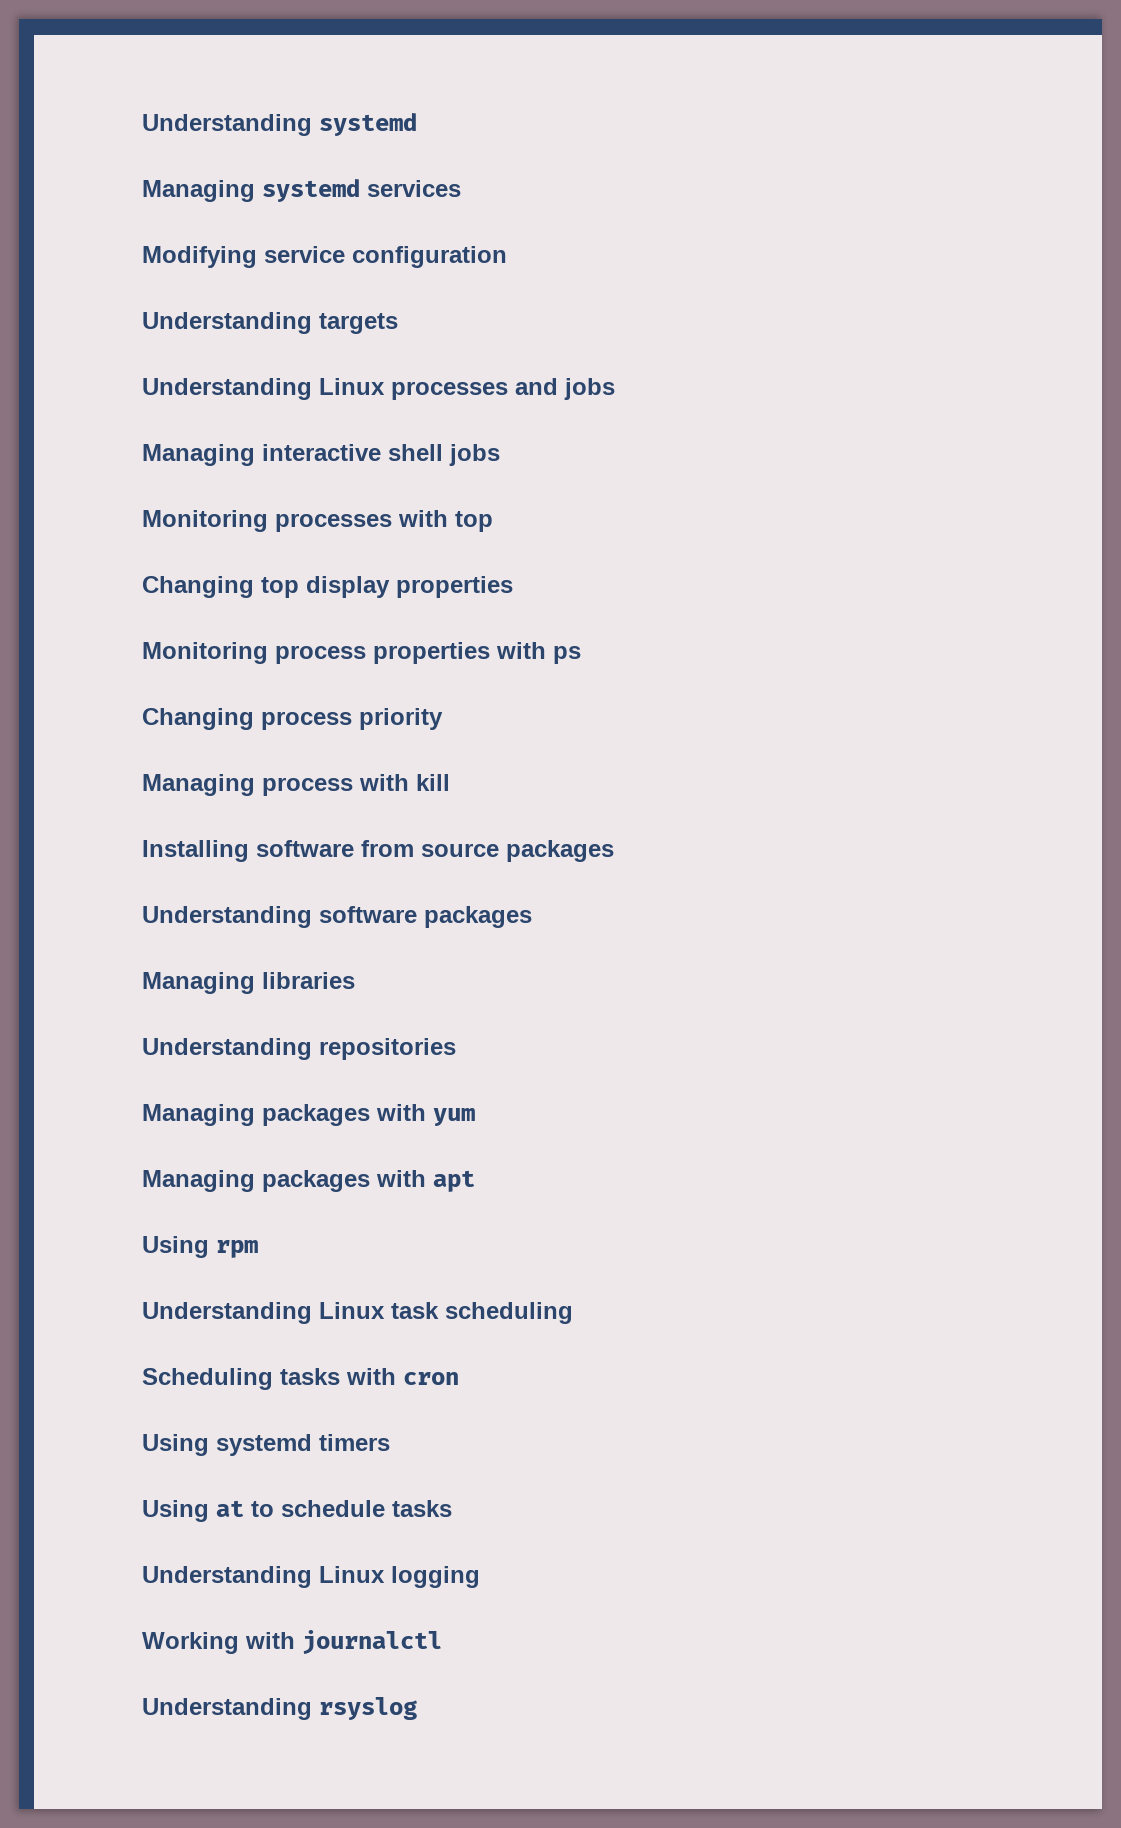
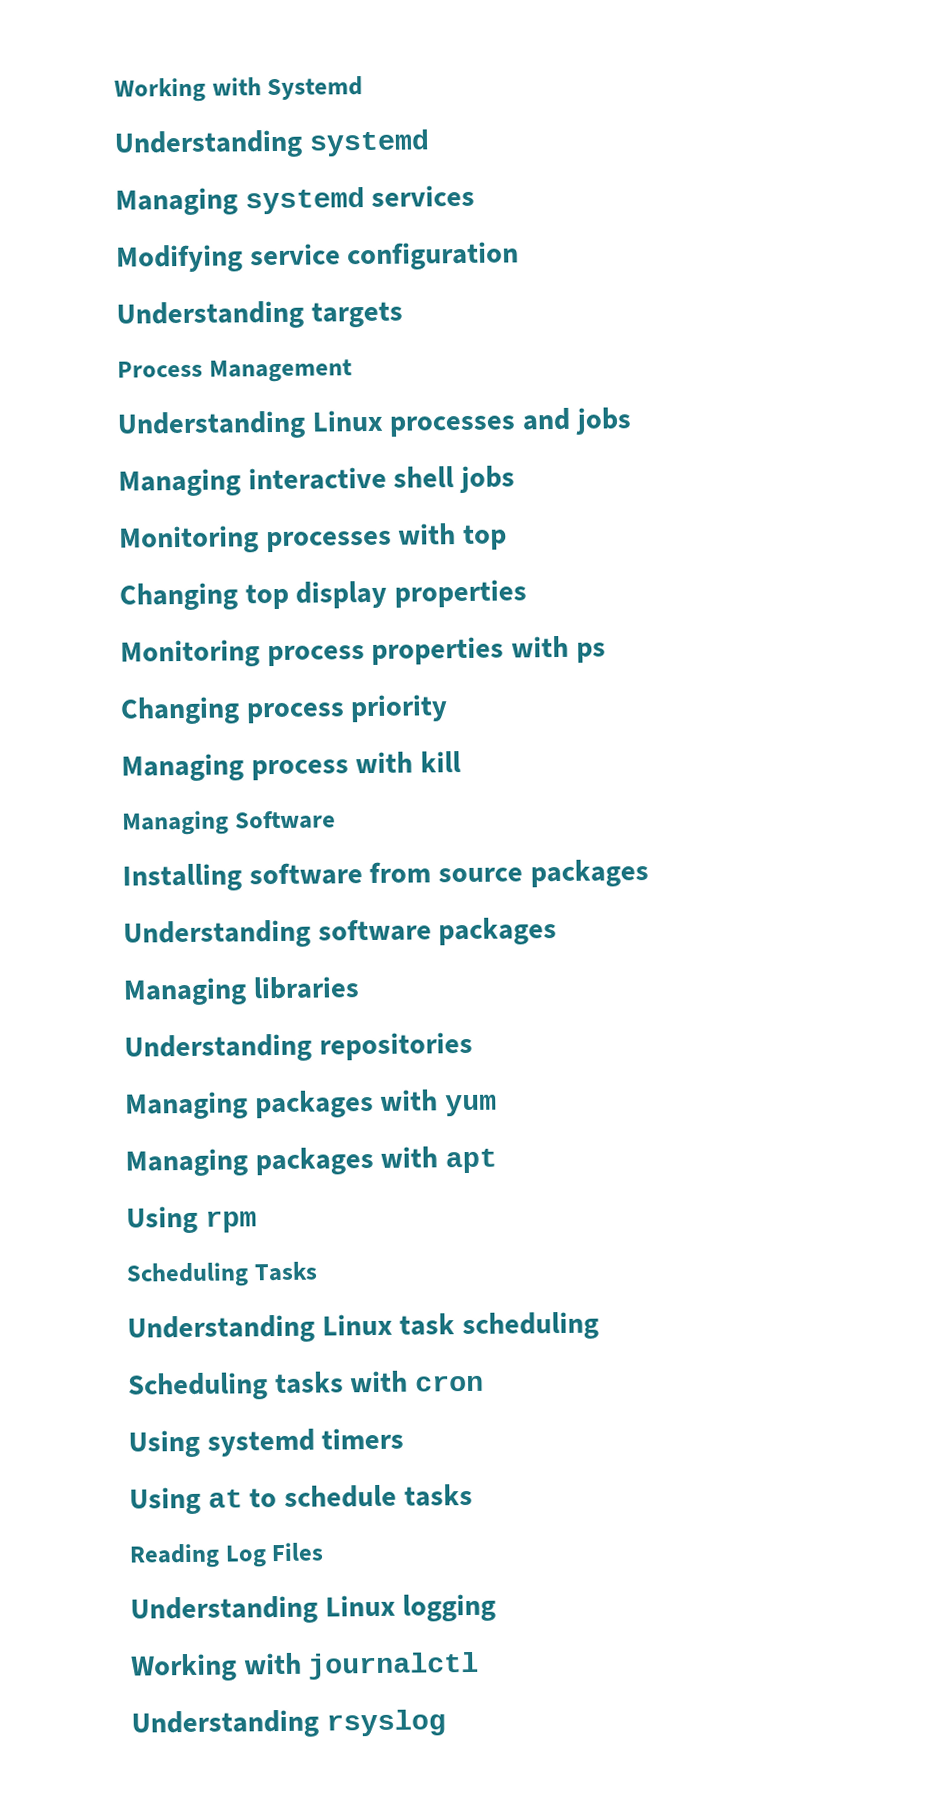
+ Working with Systemd
+ Process Management
+ Managing Software
+ Scheduling Tasks
+ Reading Log Files

